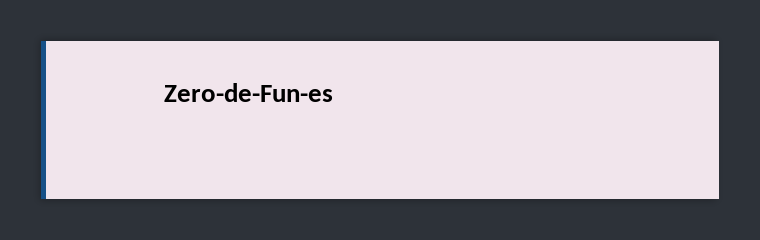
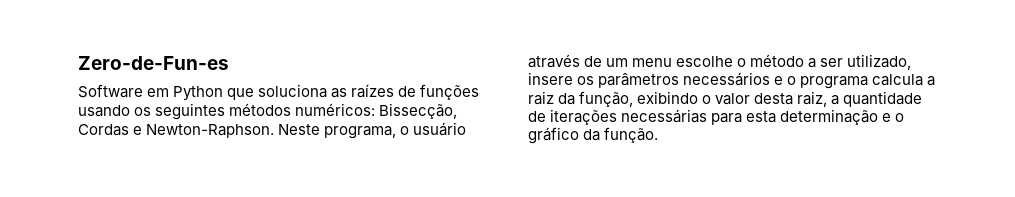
+ Software em Python que soluciona as raízes de funções usando os seguintes métodos numéricos: Bissecção, Cordas e Newton-Raphson. Neste programa, o usuário através de um menu escolhe o método a ser utilizado, insere os parâmetros necessários e o programa calcula a raiz da função, exibindo o valor desta raiz, a quantidade de iterações necessárias para esta determinação e o gráfico da função.

